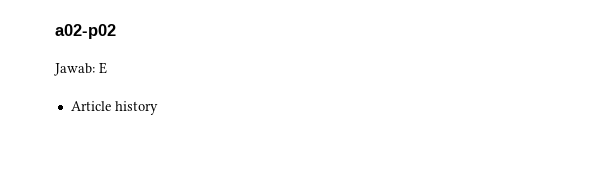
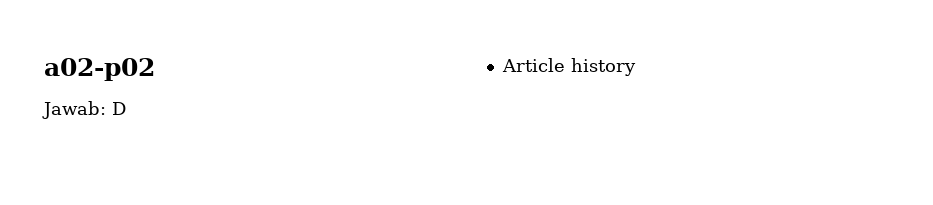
- Jawab: E
+ Jawab: D

